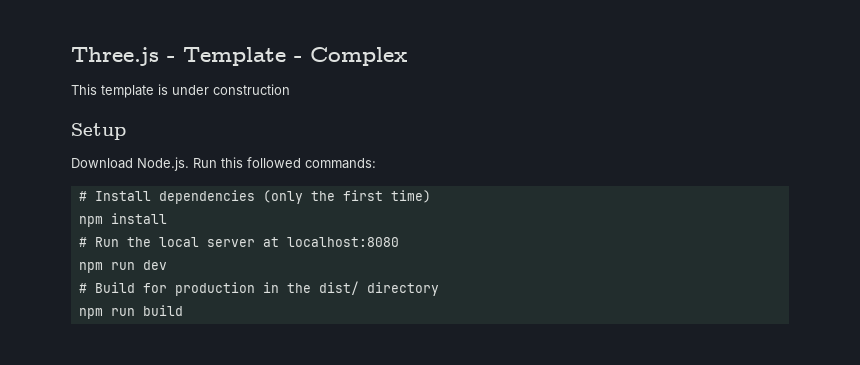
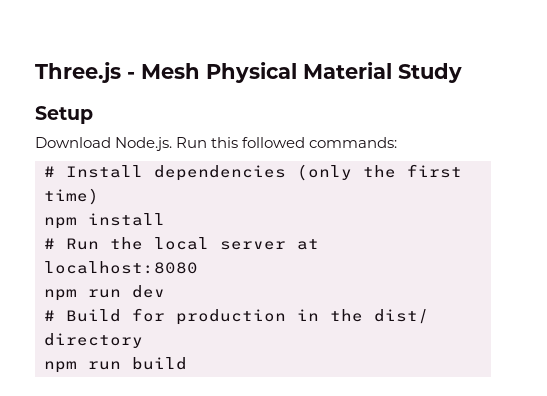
- Three.js - Template - Complex
- This template is under construction
+ Three.js - Mesh Physical Material Study

